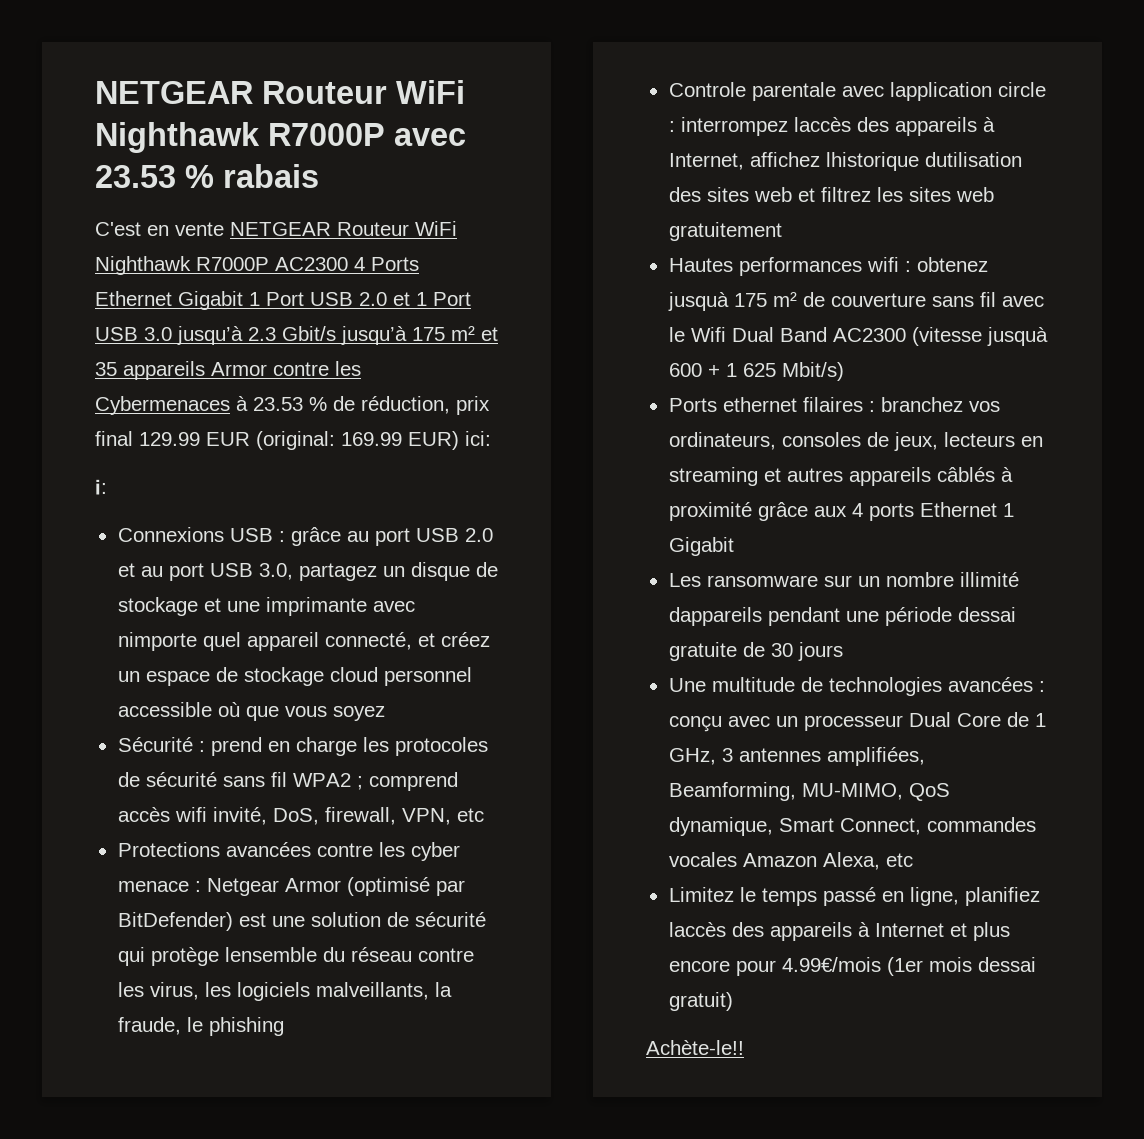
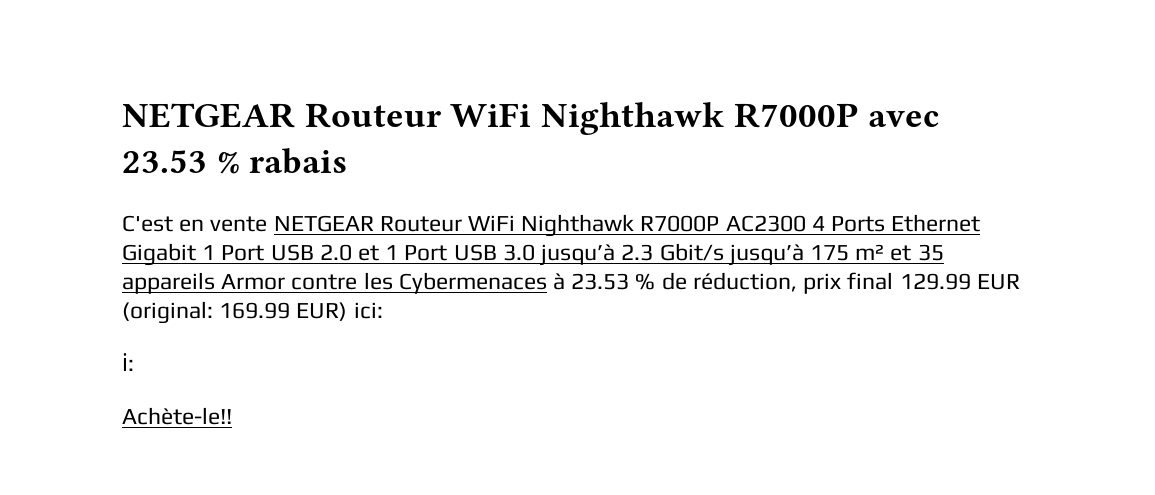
- Connexions USB : grâce au port USB 2.0 et au port USB 3.0, partagez un disque de stockage et une imprimante avec nimporte quel appareil connecté, et créez un espace de stockage cloud personnel accessible où que vous soyez
- Sécurité : prend en charge les protocoles de sécurité sans fil WPA2 ; comprend accès wifi invité, DoS, firewall, VPN, etc
- Protections avancées contre les cyber menace : Netgear Armor (optimisé par BitDefender) est une solution de sécurité qui protège lensemble du réseau contre les virus, les logiciels malveillants, la fraude, le phishing
- Controle parentale avec lapplication circle : interrompez laccès des appareils à Internet, affichez lhistorique dutilisation des sites web et filtrez les sites web gratuitement
- Hautes performances wifi : obtenez jusquà 175 m² de couverture sans fil avec le Wifi Dual Band AC2300 (vitesse jusquà 600 + 1 625 Mbit/s)
- Ports ethernet filaires : branchez vos ordinateurs, consoles de jeux, lecteurs en streaming et autres appareils câblés à proximité grâce aux 4 ports Ethernet 1 Gigabit
- Les ransomware sur un nombre illimité dappareils pendant une période dessai gratuite de 30 jours
- Une multitude de technologies avancées : conçu avec un processeur Dual Core de 1 GHz, 3 antennes amplifiées, Beamforming, MU-MIMO, QoS dynamique, Smart Connect, commandes vocales Amazon Alexa, etc
- Limitez le temps passé en ligne, planifiez laccès des appareils à Internet et plus encore pour 4.99€/mois (1er mois dessai gratuit)

